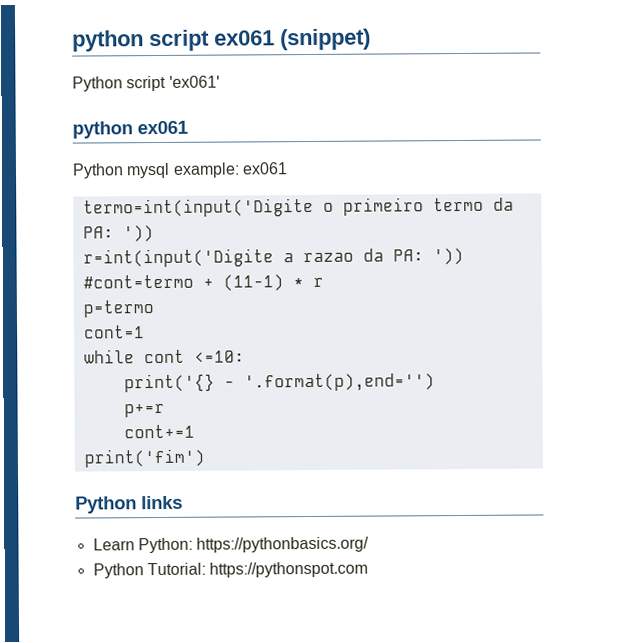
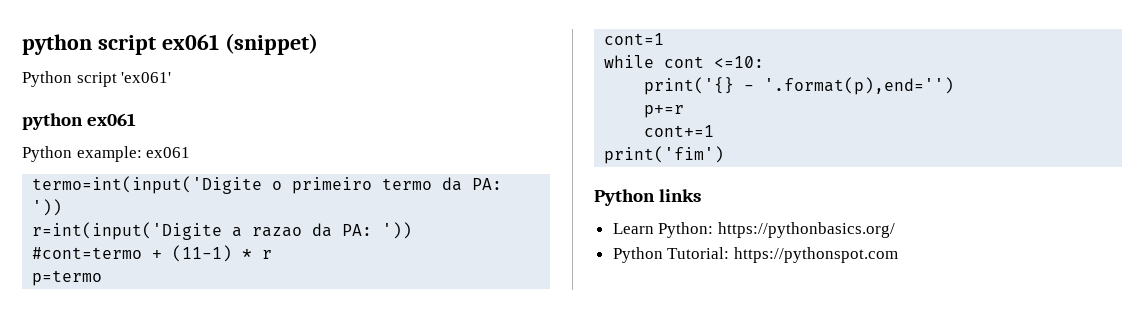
- Python mysql example: ex061
+ Python example: ex061

